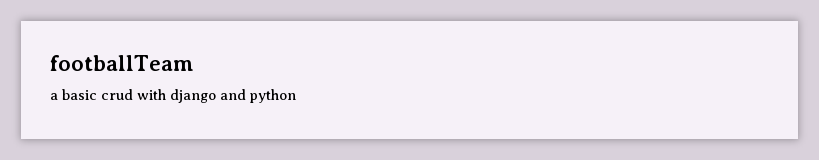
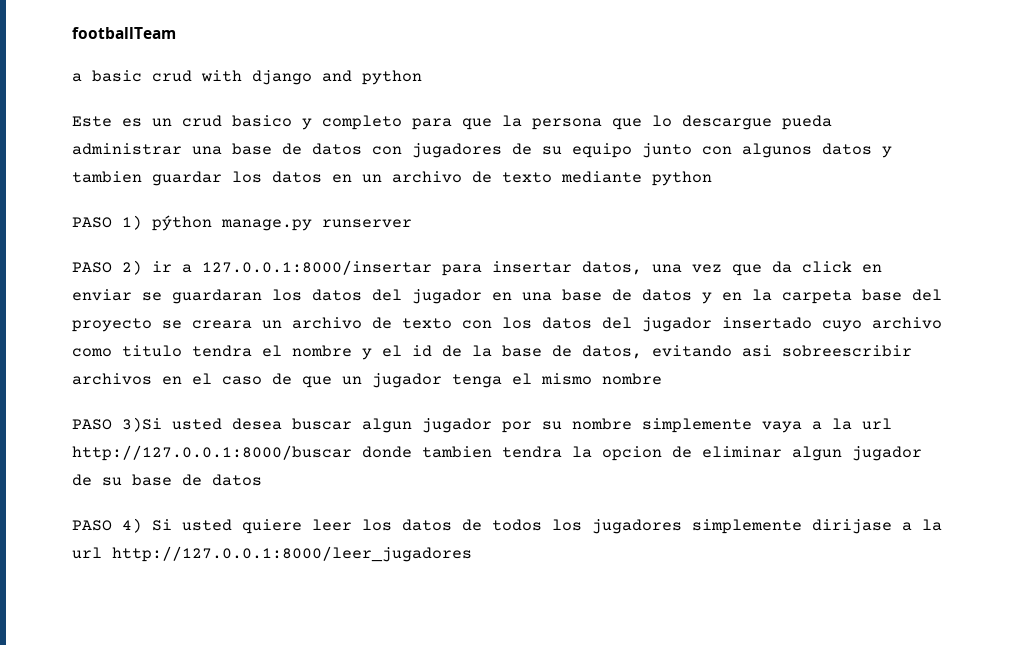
+ Este es un crud basico y completo para que la persona que lo descargue pueda administrar una base de datos con jugadores de su equipo junto con algunos datos y tambien guardar los datos en un archivo de texto mediante python
+ PASO 1) pýthon manage.py runserver
+ PASO 2) ir a 127.0.0.1:8000/insertar para insertar datos, una vez que da click en enviar se guardaran los datos del jugador en una base de datos y en la carpeta base del proyecto se creara un archivo de texto con los datos del jugador insertado cuyo archivo como titulo tendra el nombre y el id de la base de datos, evitando asi sobreescribir archivos en el caso de que un jugador tenga el mismo nombre
+ PASO 3)Si usted desea buscar algun jugador por su nombre simplemente vaya a la url http://127.0.0.1:8000/buscar donde tambien tendra la opcion de eliminar algun jugador de su base de datos
+ PASO 4) Si usted quiere leer los datos de todos los jugadores simplemente dirijase a la url http://127.0.0.1:8000/leer_jugadores

